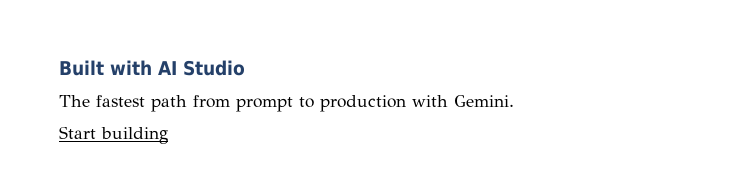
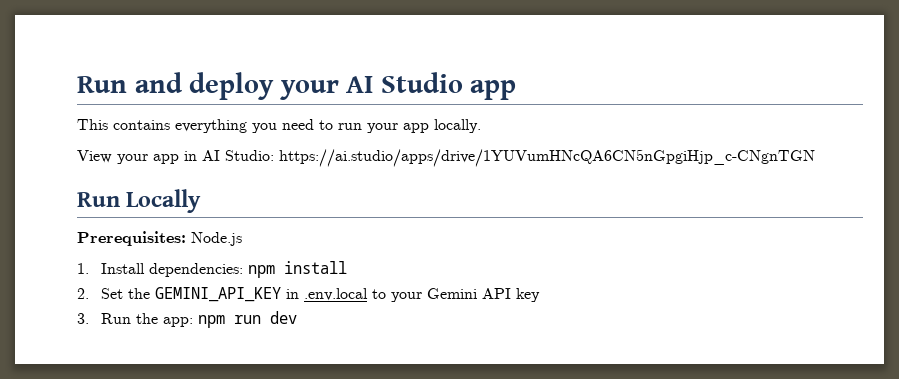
- Built with AI Studio
- The fastest path from prompt to production with Gemini.
- Start building
+ Run and deploy your AI Studio app
+ This contains everything you need to run your app locally.
+ View your app in AI Studio: https://ai.studio/apps/drive/1YUVumHNcQA6CN5nGpgiHjp_c-CNgnTGN
+ Run Locally
+ Prerequisites: Node.js
+ 1. Install dependencies: npm install
+ 2. Set the GEMINI_API_KEY in .env.local to your Gemini API key
+ 3. Run the app: npm run dev

